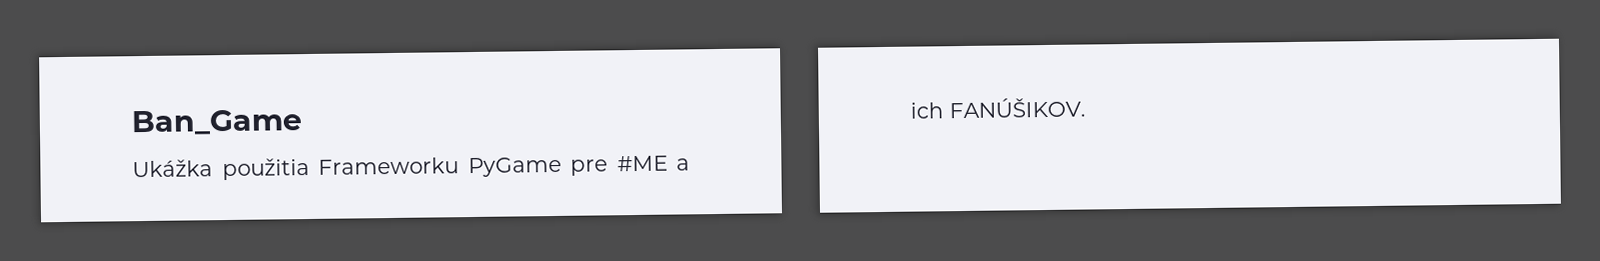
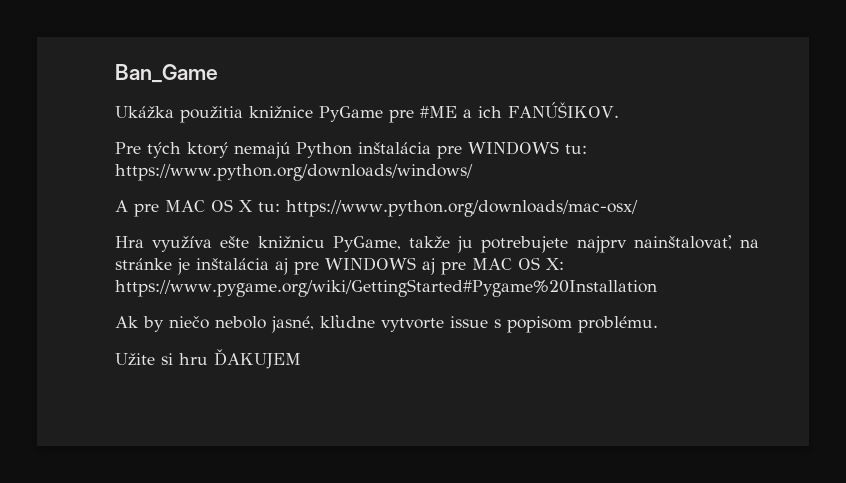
- Ukážka použitia Frameworku PyGame pre #ME a ich FANÚŠIKOV.
+ Ukážka použitia knižnice PyGame pre #ME a ich FANÚŠIKOV.
+ Pre tých ktorý nemajú Python inštalácia pre WINDOWS tu: https://www.python.org/downloads/windows/
+ A pre MAC OS X tu: https://www.python.org/downloads/mac-osx/
+ Hra využíva ešte knižnicu PyGame, takže ju potrebujete najprv nainštalovať, na stránke je inštalácia aj pre WINDOWS aj pre MAC OS X: https://www.pygame.org/wiki/GettingStarted#Pygame%20Installation
+ Ak by niečo nebolo jasné, kľudne vytvorte issue s popisom problému.
+ Užite si hru ĎAKUJEM

